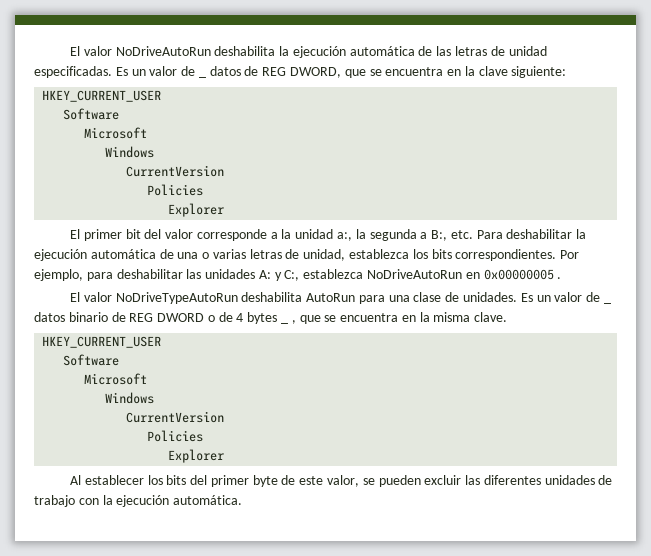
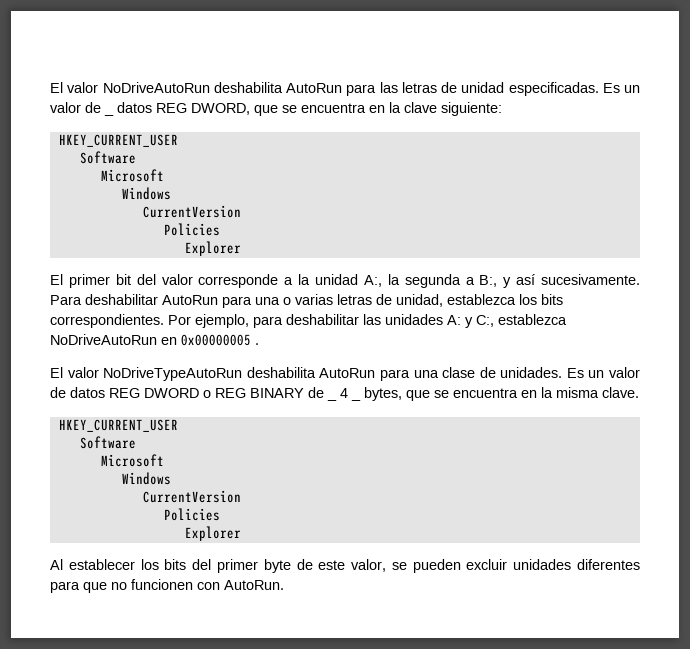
- El valor NoDriveAutoRun deshabilita la ejecución automática de las letras de unidad especificadas.
+ El valor NoDriveAutoRun deshabilita AutoRun para las letras de unidad especificadas.
- Es un valor de _ datos de REG DWORD, que se encuentra en la clave siguiente:
+ Es un valor de _ datos REG DWORD, que se encuentra en la clave siguiente:
- El primer bit del valor corresponde a la unidad a:, la segunda a B:, etc. Para deshabilitar la ejecución automática de una o varias letras de unidad, establezca los bits correspondientes.
+ El primer bit del valor corresponde a la unidad A:, la segunda a B:, y así sucesivamente. Para deshabilitar AutoRun para una o varias letras de unidad, establezca los bits correspondientes.
- Es un valor de _ datos binario de REG DWORD o de 4 bytes _ , que se encuentra en la misma clave.
+ Es un valor de datos REG DWORD o REG BINARY de _ 4 _ bytes, que se encuentra en la misma clave.
- Al establecer los bits del primer byte de este valor, se pueden excluir las diferentes unidades de trabajo con la ejecución automática.
+ Al establecer los bits del primer byte de este valor, se pueden excluir unidades diferentes para que no funcionen con AutoRun.

